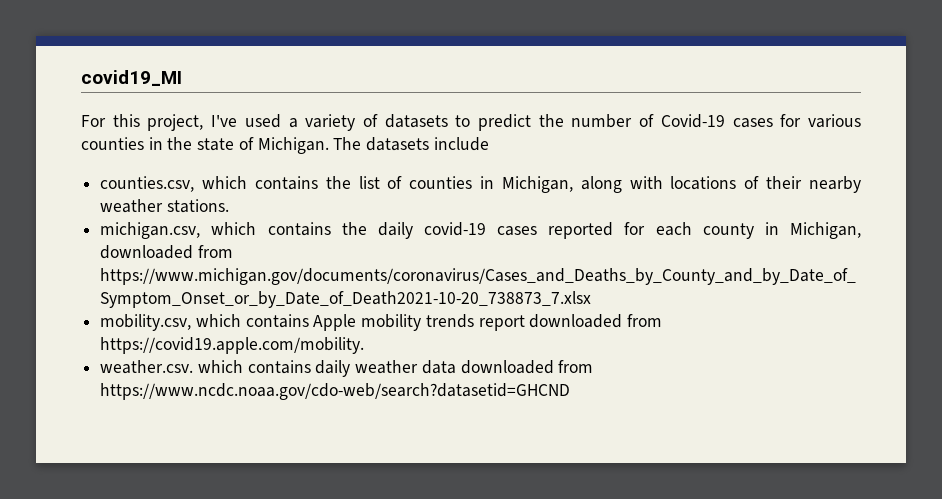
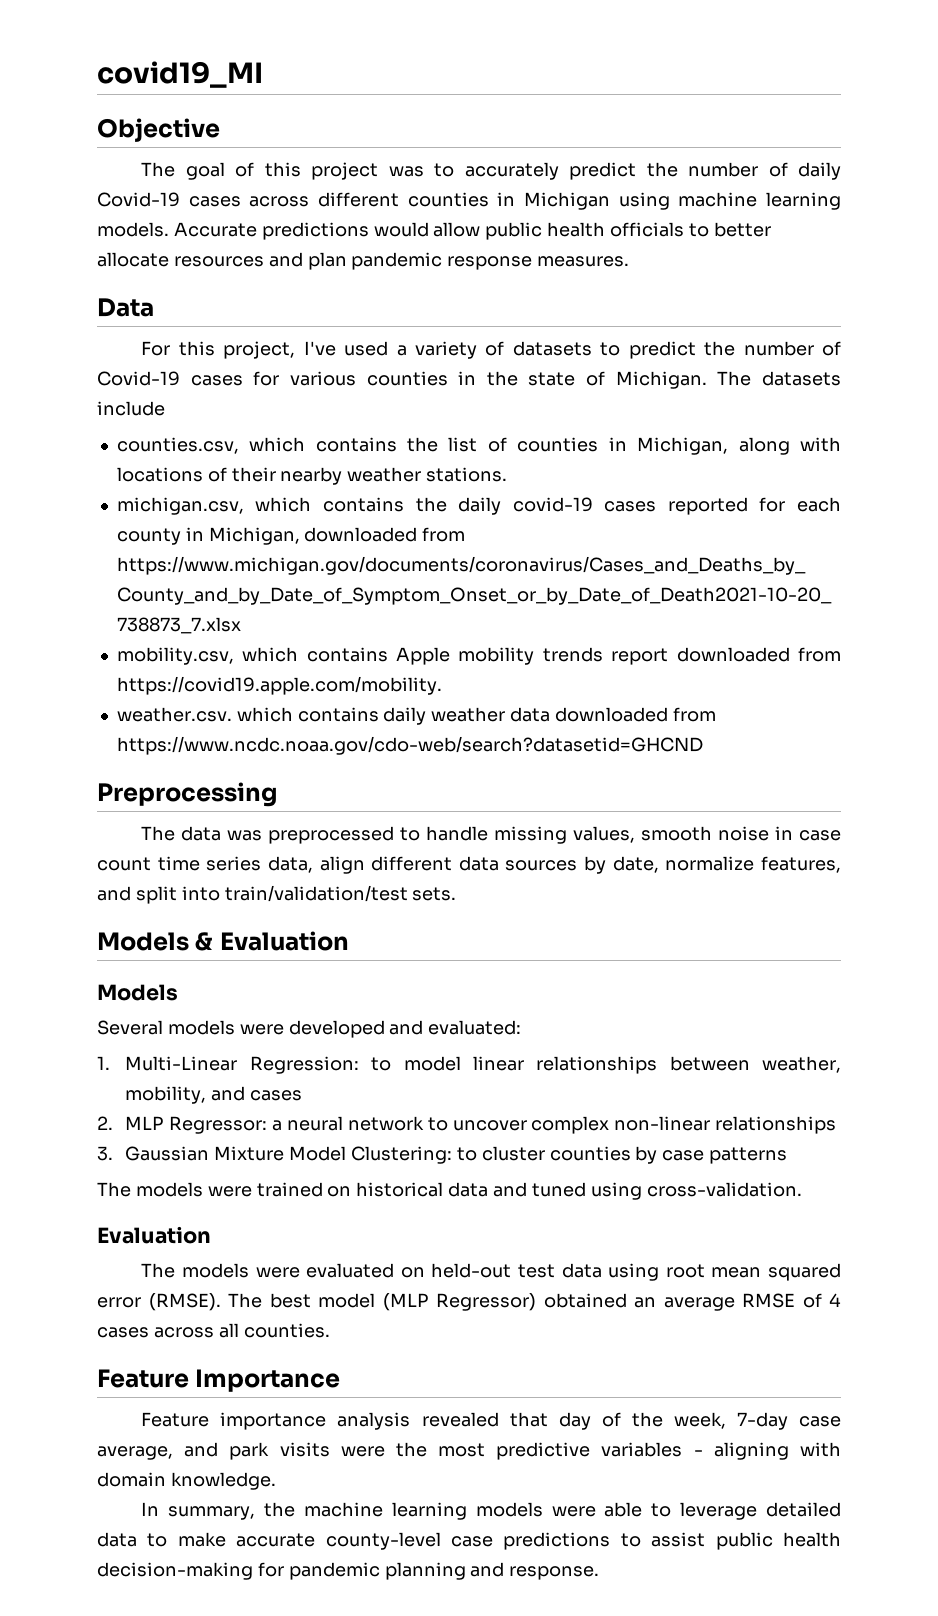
+ Objective
+ The goal of this project was to accurately predict the number of daily Covid-19 cases across different counties in Michigan using machine learning models. Accurate predictions would allow public health officials to better allocate resources and plan pandemic response measures.
+ Data
+ Preprocessing
+ The data was preprocessed to handle missing values, smooth noise in case count time series data, align different data sources by date, normalize features, and split into train/validation/test sets.
+ Models & Evaluation
+ Models
+ Several models were developed and evaluated:
+ 1. Multi-Linear Regression: to model linear relationships between weather, mobility, and cases
+ 2. MLP Regressor: a neural network to uncover complex non-linear relationships
+ 3. Gaussian Mixture Model Clustering: to cluster counties by case patterns
+ The models were trained on historical data and tuned using cross-validation.
+ Evaluation
+ The models were evaluated on held-out test data using root mean squared error (RMSE). The best model (MLP Regressor) obtained an average RMSE of 4 cases across all counties.
+ Feature Importance
+ Feature importance analysis revealed that day of the week, 7-day case average, and park visits were the most predictive variables - aligning with domain knowledge.
+ In summary, the machine learning models were able to leverage detailed data to make accurate county-level case predictions to assist public health decision-making for pandemic planning and response.

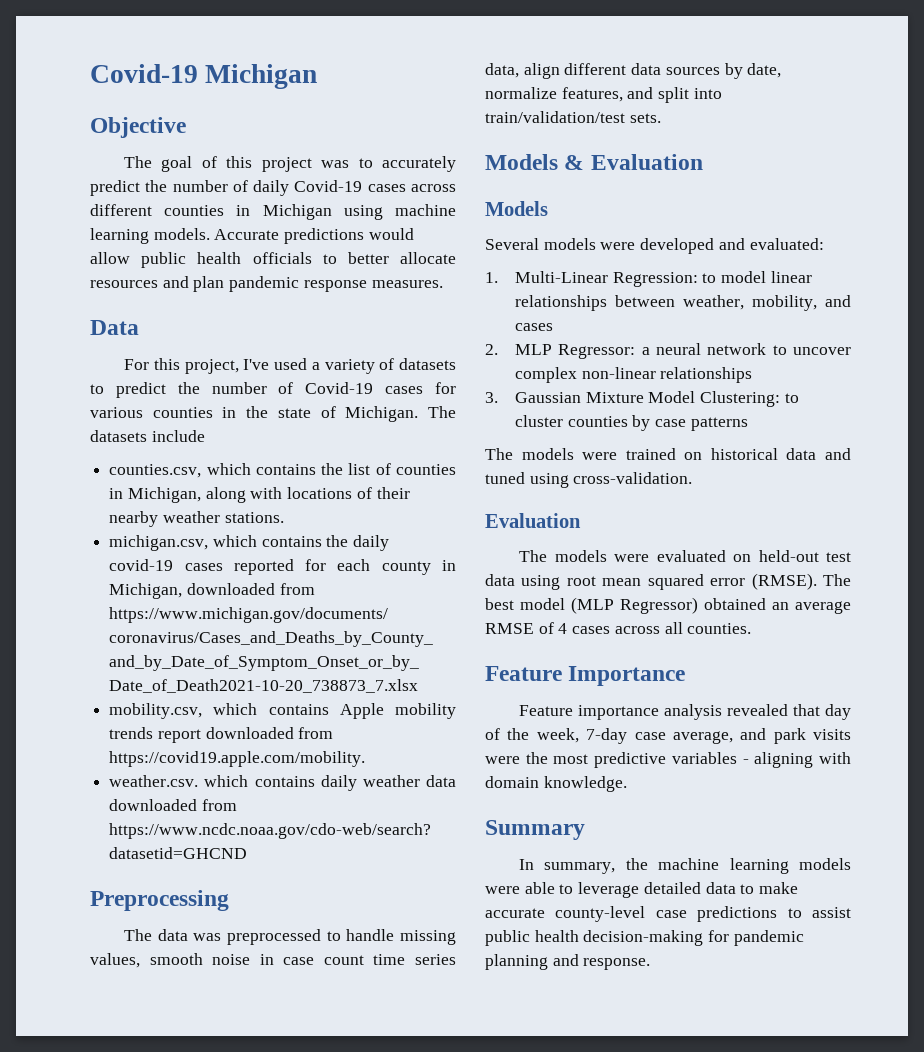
- covid19_MI
+ Covid-19 Michigan
+ Summary

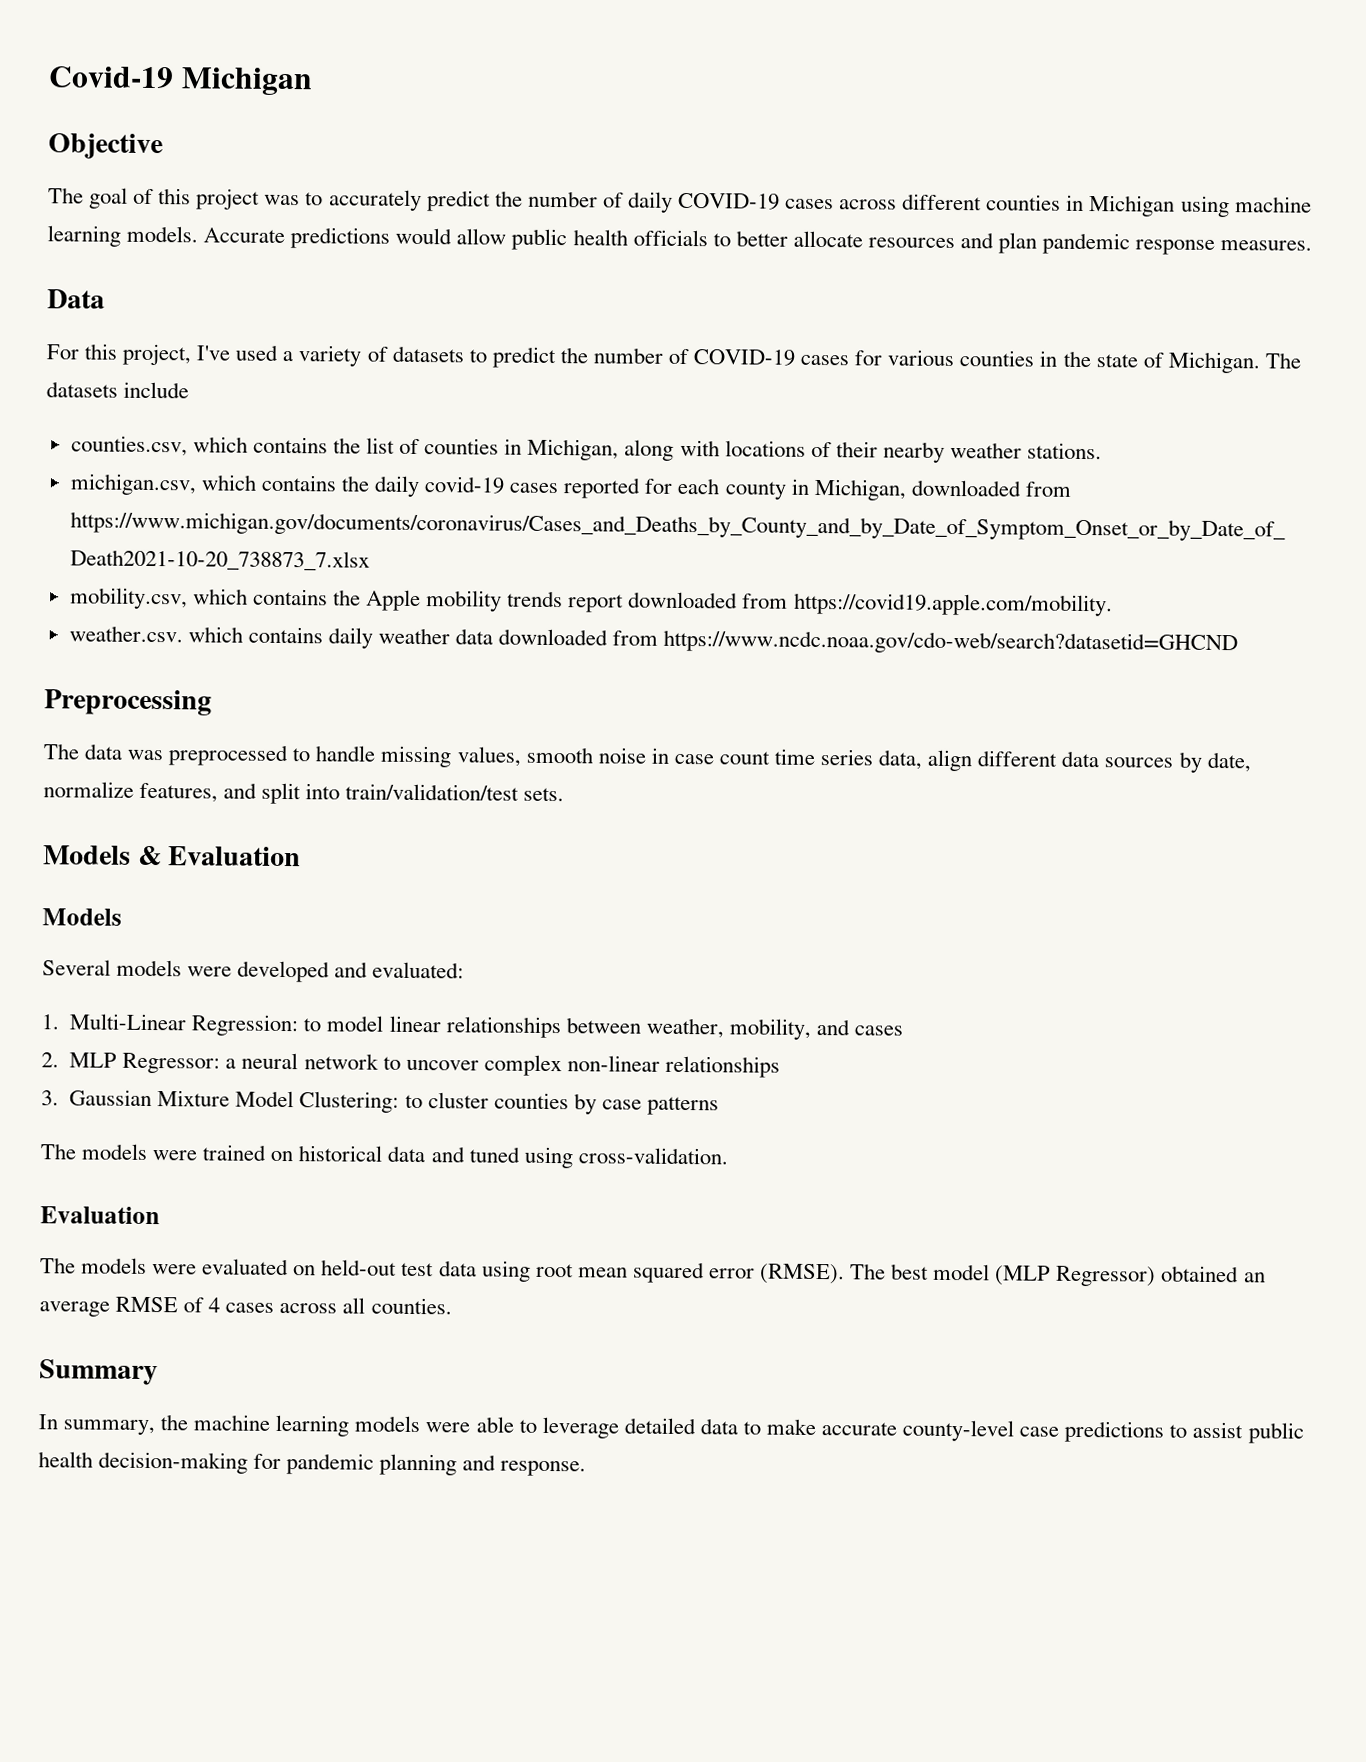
- The goal of this project was to accurately predict the number of daily Covid-19 cases across different counties in Michigan using machine learning models.
+ The goal of this project was to accurately predict the number of daily COVID-19 cases across different counties in Michigan using machine learning models.
- For this project, I've used a variety of datasets to predict the number of Covid-19 cases for various counties in the state of Michigan.
+ For this project, I've used a variety of datasets to predict the number of COVID-19 cases for various counties in the state of Michigan.
- mobility.csv, which contains Apple mobility trends report downloaded from https://covid19.apple.com/mobility.
+ mobility.csv, which contains the Apple mobility trends report downloaded from https://covid19.apple.com/mobility.
- Feature Importance
- Feature importance analysis revealed that day of the week, 7-day case average, and park visits were the most predictive variables - aligning with domain knowledge.

